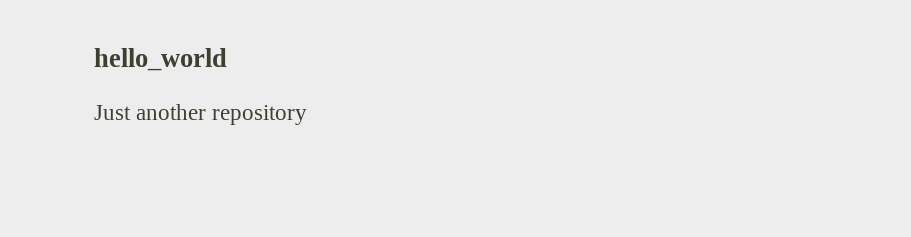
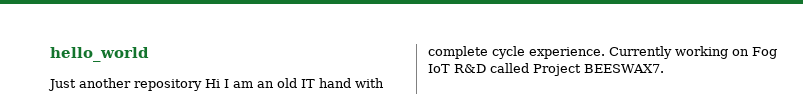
- Just another repository
+ Just another repository Hi I am an old IT hand with complete cycle experience. Currently working on Fog IoT R&D called Project BEESWAX7.

